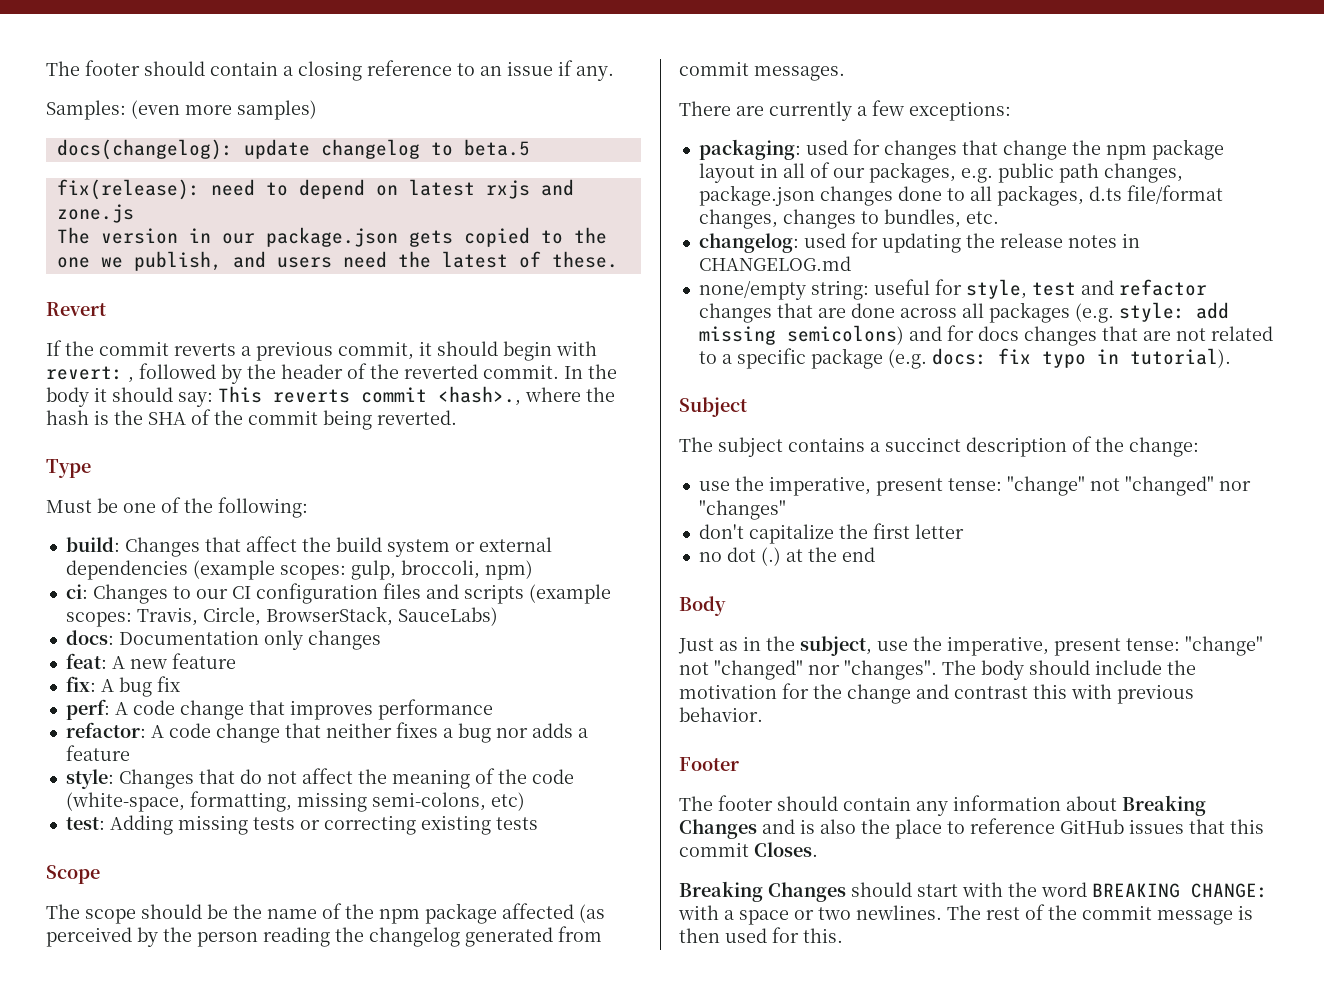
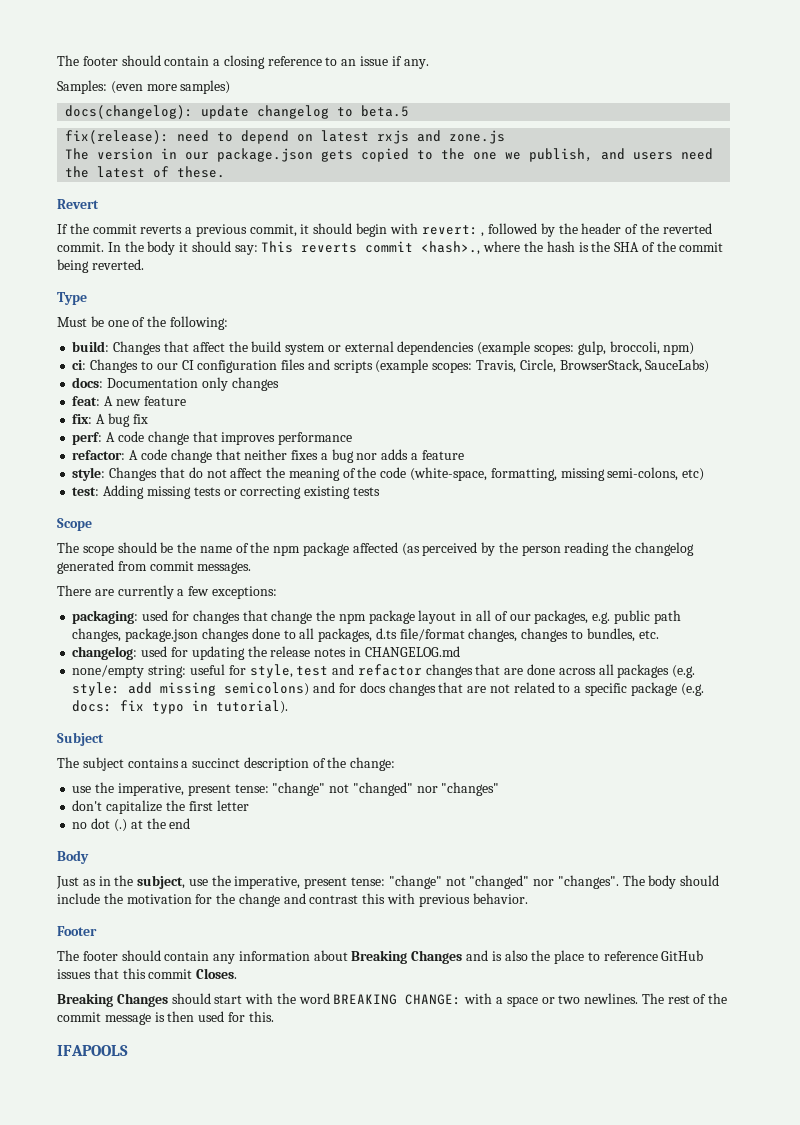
+ IFAPOOLS

